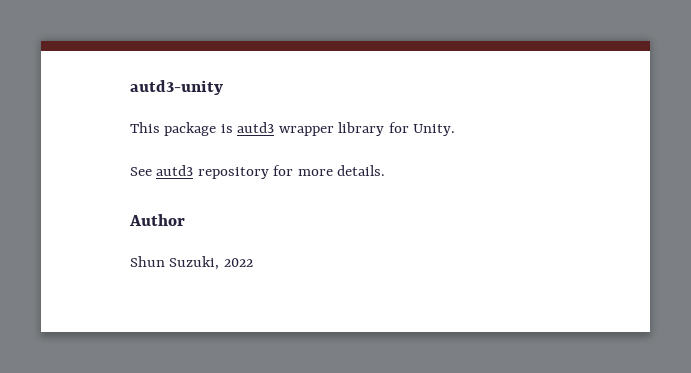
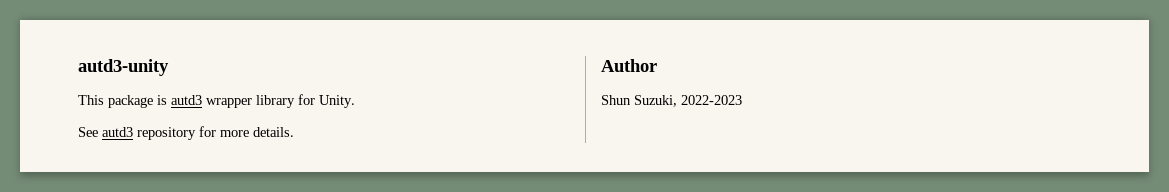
- Shun Suzuki, 2022
+ Shun Suzuki, 2022-2023

